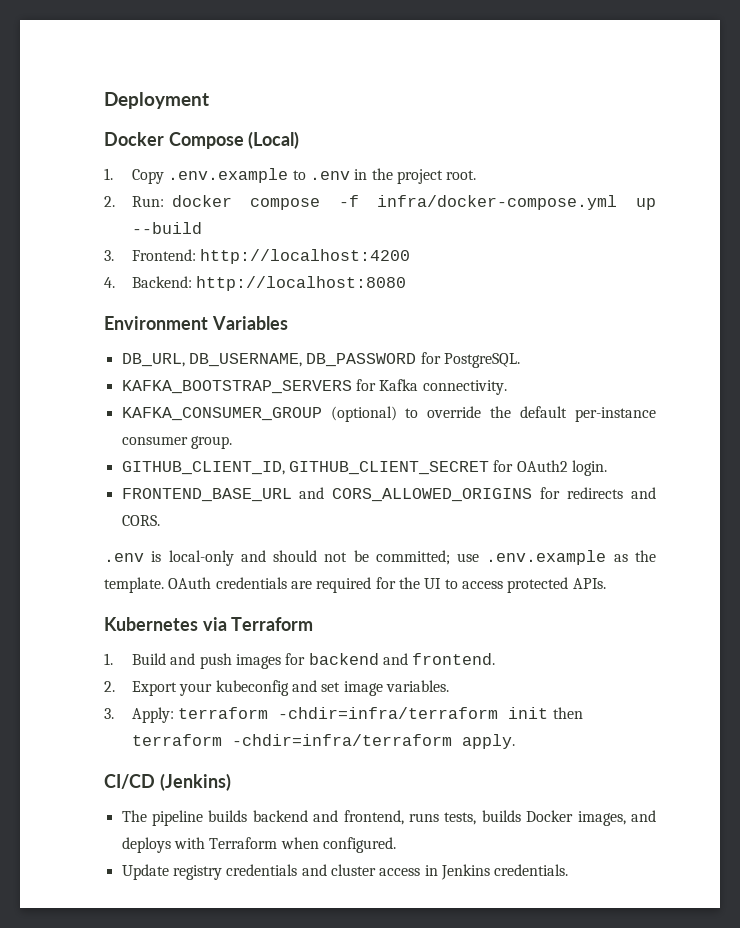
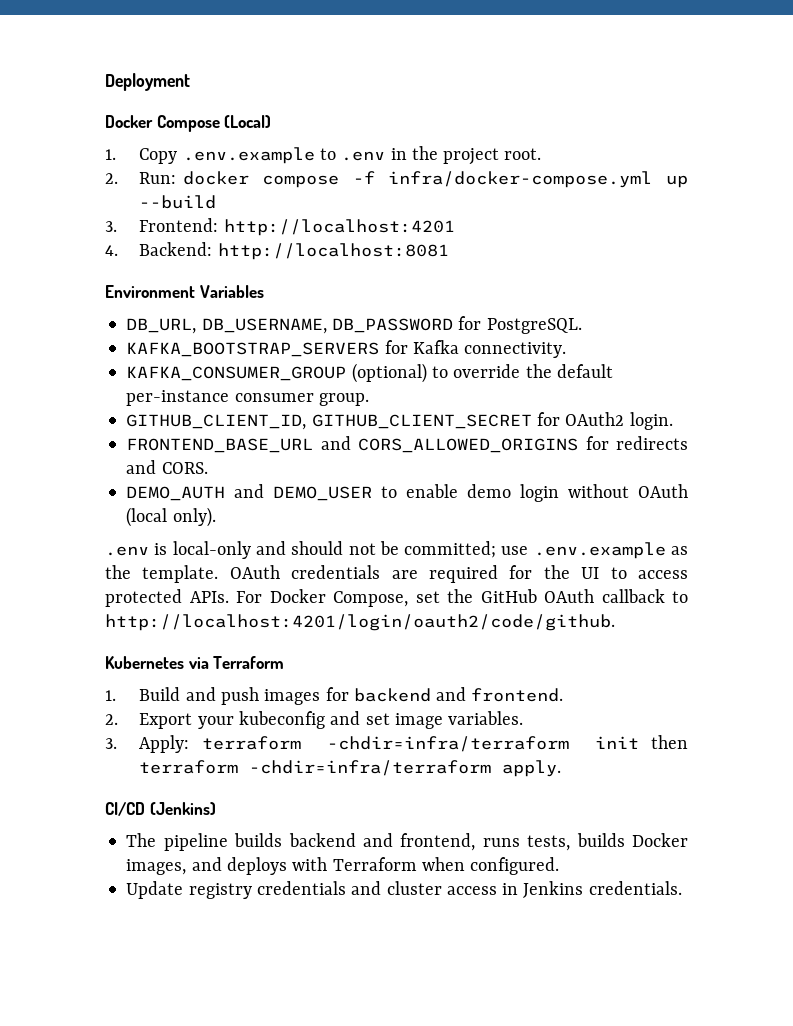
- 3. Frontend: http://localhost:4200
+ 3. Frontend: http://localhost:4201
- 4. Backend: http://localhost:8080
+ 4. Backend: http://localhost:8081
+ DEMO_AUTH and DEMO_USER to enable demo login without OAuth (local only).
+ For Docker Compose, set the GitHub OAuth callback to http://localhost:4201/login/oauth2/code/github.

